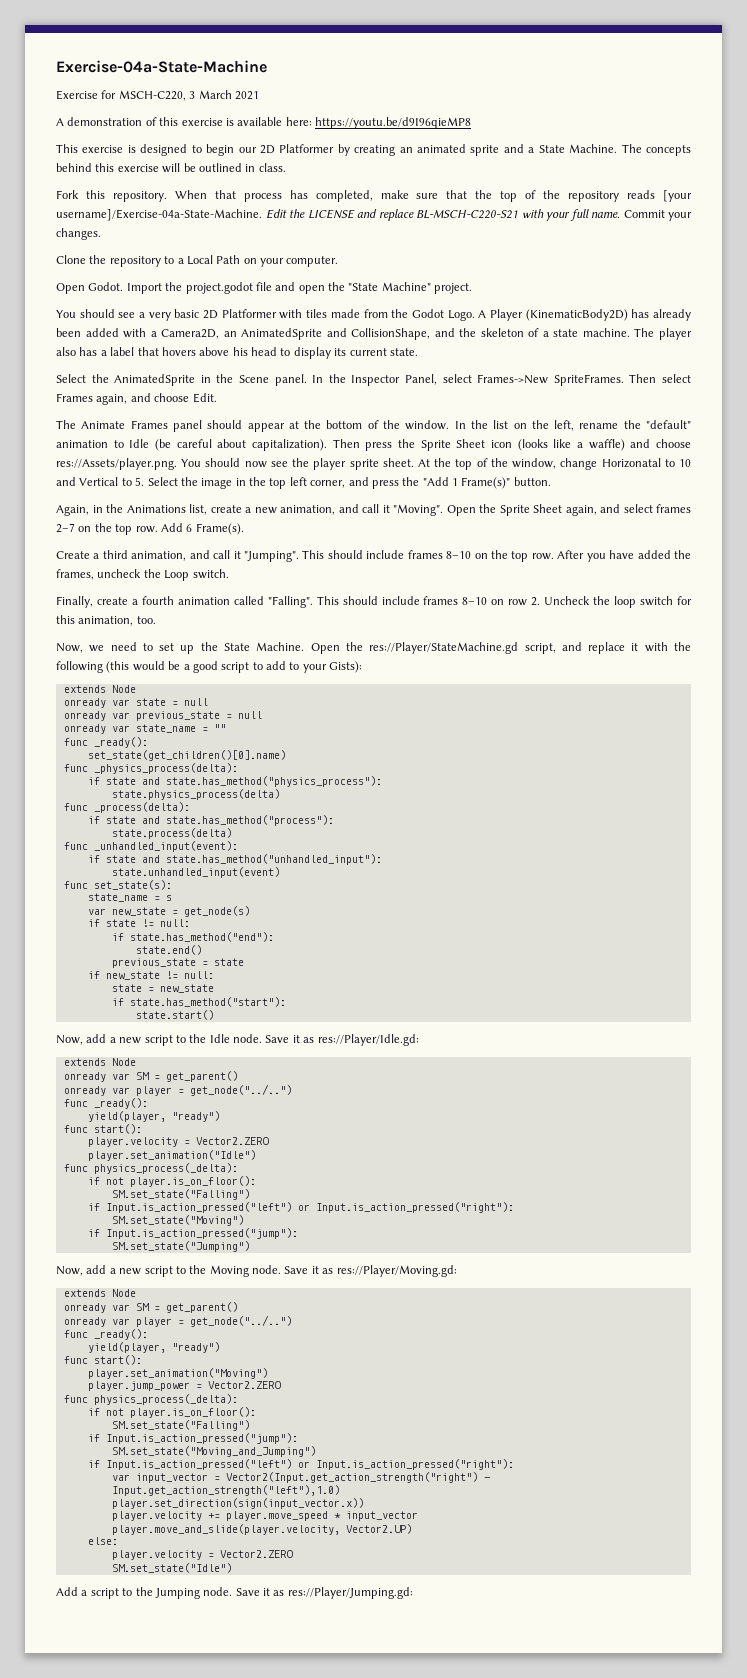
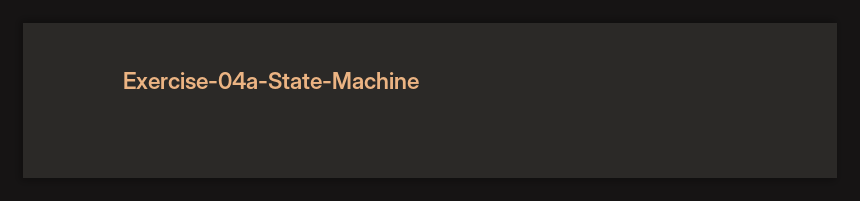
- Exercise for MSCH-C220, 3 March 2021
- A demonstration of this exercise is available here: https://youtu.be/d9I96qieMP8
- This exercise is designed to begin our 2D Platformer by creating an animated sprite and a State Machine. The concepts behind this exercise will be outlined in class.
- Fork this repository. When that process has completed, make sure that the top of the repository reads [your username]/Exercise-04a-State-Machine. Edit the LICENSE and replace BL-MSCH-C220-S21 with your full name. Commit your changes.
- Clone the repository to a Local Path on your computer.
- Open Godot. Import the project.godot file and open the "State Machine" project.
- You should see a very basic 2D Platformer with tiles made from the Godot Logo. A Player (KinematicBody2D) has already been added with a Camera2D, an AnimatedSprite and CollisionShape, and the skeleton of a state machine. The player also has a label that hovers above his head to display its current state.
- Select the AnimatedSprite in the Scene panel. In the Inspector Panel, select Frames->New SpriteFrames. Then select Frames again, and choose Edit.
- The Animate Frames panel should appear at the bottom of the window. In the list on the left, rename the "default" animation to Idle (be careful about capitalization). Then press the Sprite Sheet icon (looks like a waffle) and choose res://Assets/player.png. You should now see the player sprite sheet. At the top of the window, change Horizonatal to 10 and Vertical to 5. Select the image in the top left corner, and press the "Add 1 Frame(s)" button.
- Again, in the Animations list, create a new animation, and call it "Moving". Open the Sprite Sheet again, and select frames 2–7 on the top row. Add 6 Frame(s).
- Create a third animation, and call it "Jumping". This should include frames 8–10 on the top row. After you have added the frames, uncheck the Loop switch.
- Finally, create a fourth animation called "Falling". This should include frames 8–10 on row 2. Uncheck the loop switch for this animation, too.
- Now, we need to set up the State Machine. Open the res://Player/StateMachine.gd script, and replace it with the following (this would be a good script to add to your Gists):
- extends Node
- onready var state = null
- onready var previous_state = null
- onready var state_name = ""
- func _ready():
- set_state(get_children()[0].name)
- func _physics_process(delta):
- if state and state.has_method("physics_process"):
- state.physics_process(delta)
- func _process(delta):
- if state and state.has_method("process"):
- state.process(delta)
- func _unhandled_input(event):
- if state and state.has_method("unhandled_input"):
- state.unhandled_input(event)
- func set_state(s):
- state_name = s
- var new_state = get_node(s)
- if state != null:
- if state.has_method("end"):
- state.end()
- previous_state = state
- if new_state != null:
- state = new_state
- if state.has_method("start"):
- state.start()
- Now, add a new script to the Idle node. Save it as res://Player/Idle.gd:
- extends Node
- onready var SM = get_parent()
- onready var player = get_node("../..")
- func _ready():
- yield(player, "ready")
- func start():
- player.velocity = Vector2.ZERO
- player.set_animation("Idle")
- func physics_process(_delta):
- if not player.is_on_floor():
- SM.set_state("Falling")
- if Input.is_action_pressed("left") or Input.is_action_pressed("right"):
- SM.set_state("Moving")
- if Input.is_action_pressed("jump"):
- SM.set_state("Jumping")
- Now, add a new script to the Moving node. Save it as res://Player/Moving.gd:
- extends Node
- onready var SM = get_parent()
- onready var player = get_node("../..")
- func _ready():
- yield(player, "ready")
- func start():
- player.set_animation("Moving")
- player.jump_power = Vector2.ZERO
- func physics_process(_delta):
- if not player.is_on_floor():
- SM.set_state("Falling")
- if Input.is_action_pressed("jump"):
- SM.set_state("Moving_and_Jumping")
- if Input.is_action_pressed("left") or Input.is_action_pressed("right"):
- var input_vector = Vector2(Input.get_action_strength("right") - Input.get_action_strength("left"),1.0)
- player.set_direction(sign(input_vector.x))
- player.velocity += player.move_speed * input_vector
- player.move_and_slide(player.velocity, Vector2.UP)
- else:
- player.velocity = Vector2.ZERO
- SM.set_state("Idle")
- Add a script to the Jumping node. Save it as res://Player/Jumping.gd:

